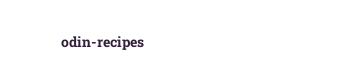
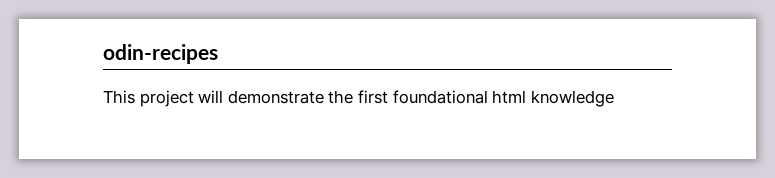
+ This project will demonstrate the first foundational html knowledge

